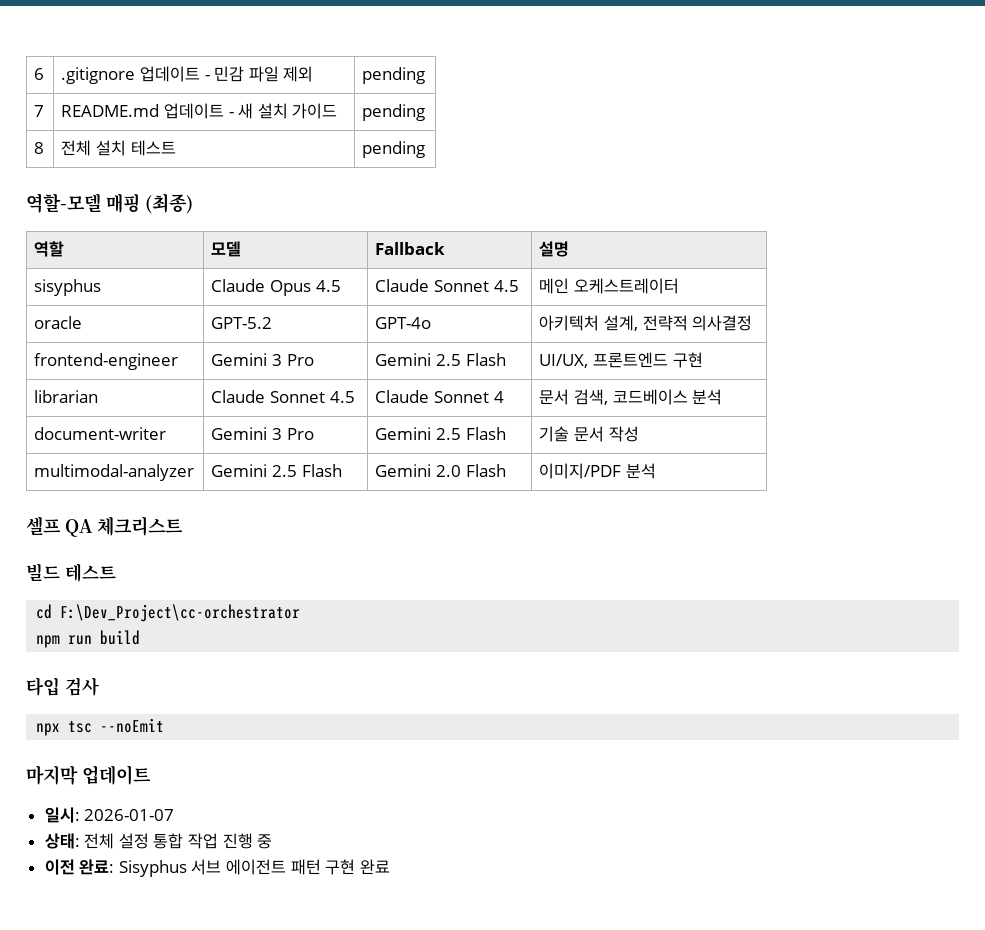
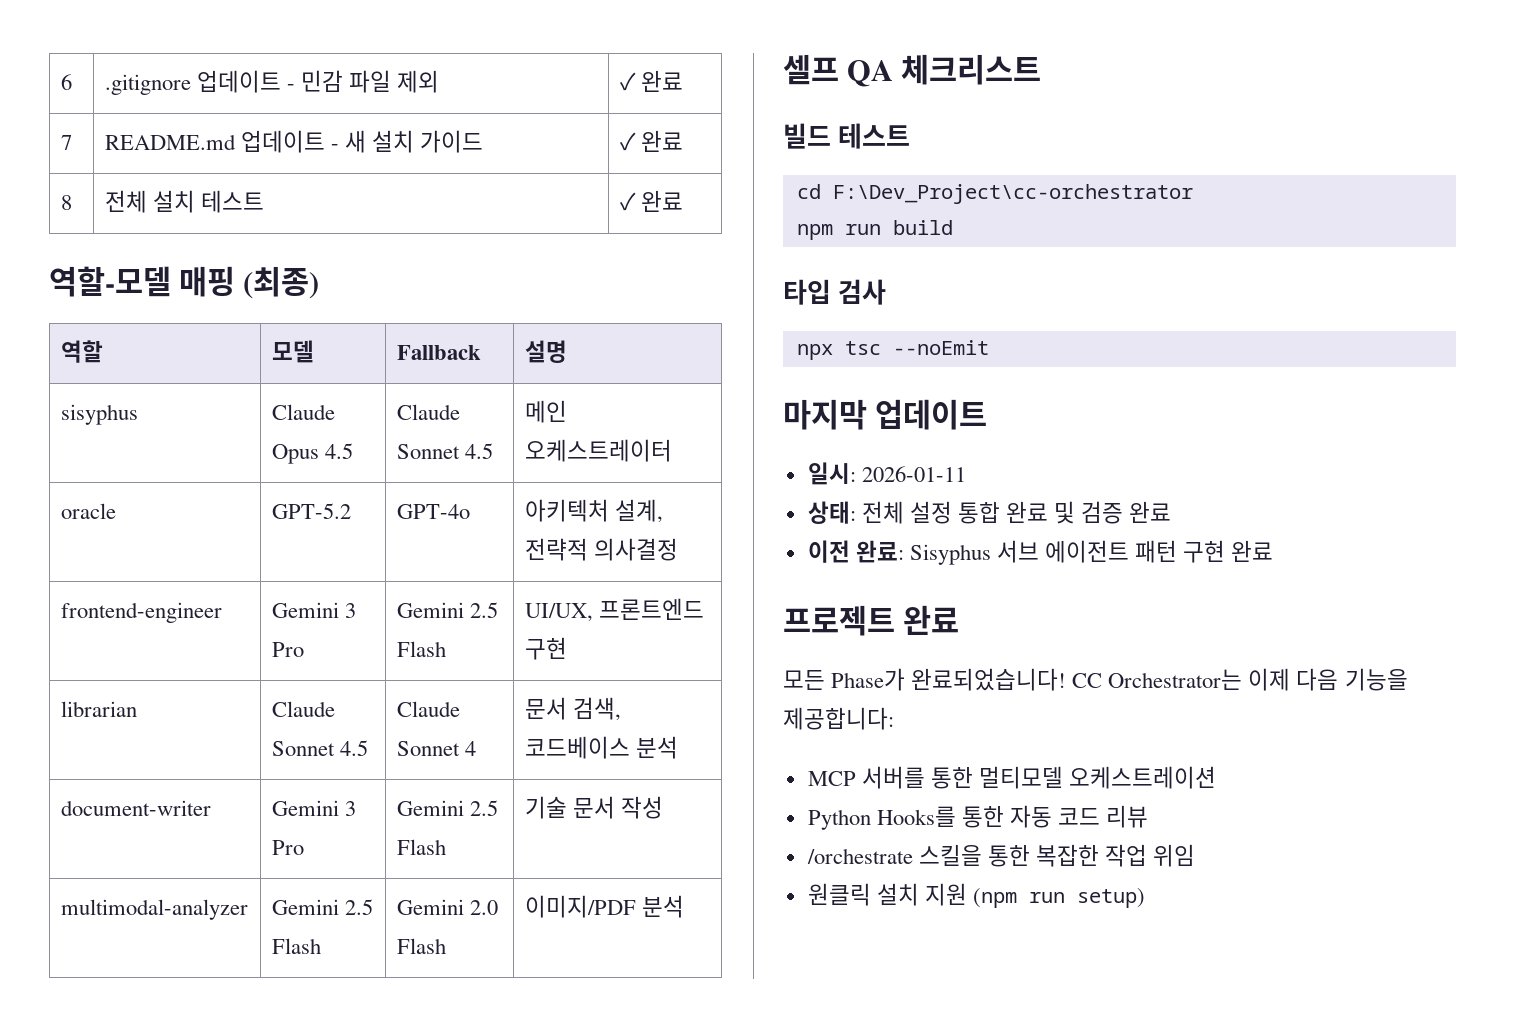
- 6 | .gitignore 업데이트 - 민감 파일 제외 | pending
+ 6 | .gitignore 업데이트 - 민감 파일 제외 | ✓ 완료
- 7 | README.md 업데이트 - 새 설치 가이드 | pending
+ 7 | README.md 업데이트 - 새 설치 가이드 | ✓ 완료
- 8 | 전체 설치 테스트 | pending
+ 8 | 전체 설치 테스트 | ✓ 완료
- 일시: 2026-01-07
+ 일시: 2026-01-11
- 상태: 전체 설정 통합 작업 진행 중
+ 상태: 전체 설정 통합 완료 및 검증 완료
+ 프로젝트 완료
+ 모든 Phase가 완료되었습니다! CC Orchestrator는 이제 다음 기능을 제공합니다:
+ MCP 서버를 통한 멀티모델 오케스트레이션
+ Python Hooks를 통한 자동 코드 리뷰
+ /orchestrate 스킬을 통한 복잡한 작업 위임
+ 원클릭 설치 지원 (npm run setup)

